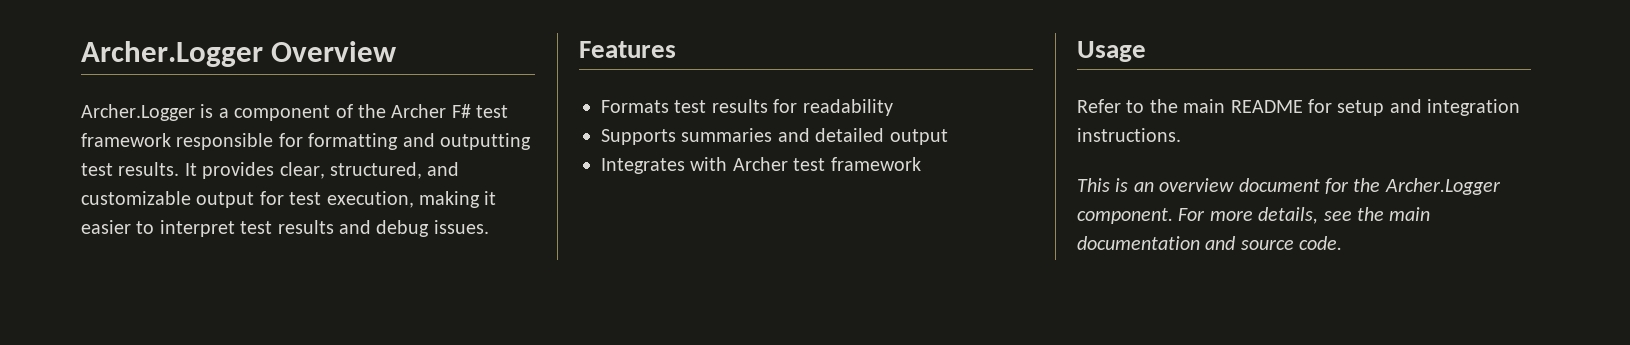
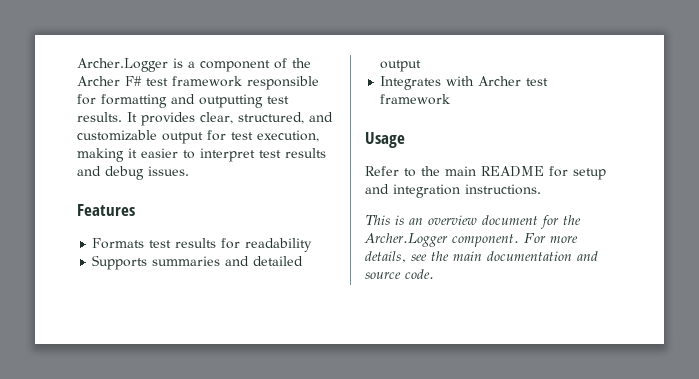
- Archer.Logger Overview

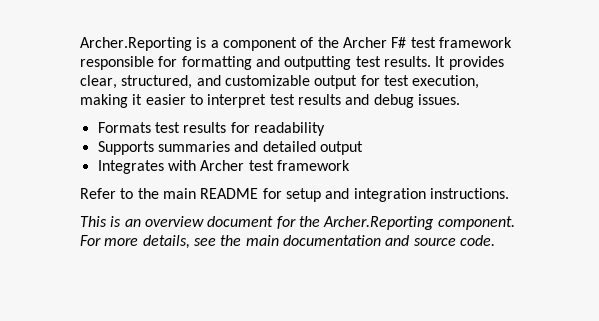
- Archer.Logger is a component of the Archer F# test framework responsible for formatting and outputting test results.
+ Archer.Reporting is a component of the Archer F# test framework responsible for formatting and outputting test results.
- Features
- Usage
- This is an overview document for the Archer.Logger component.
+ This is an overview document for the Archer.Reporting component.

